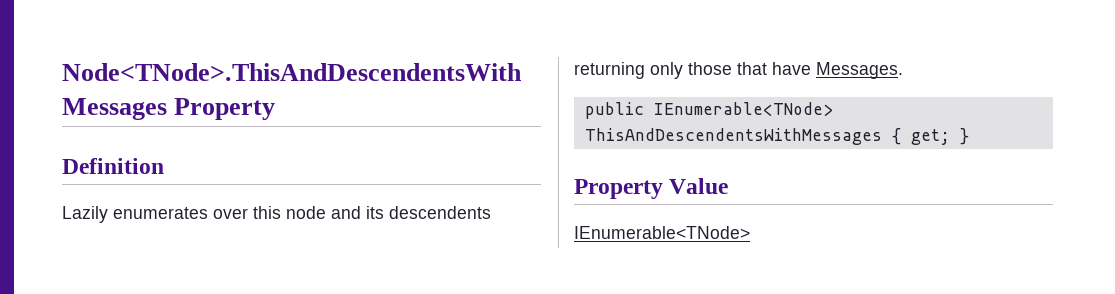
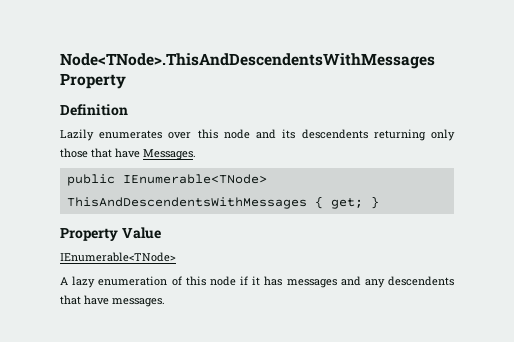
+ A lazy enumeration of this node if it has messages and any descendents that have messages.

